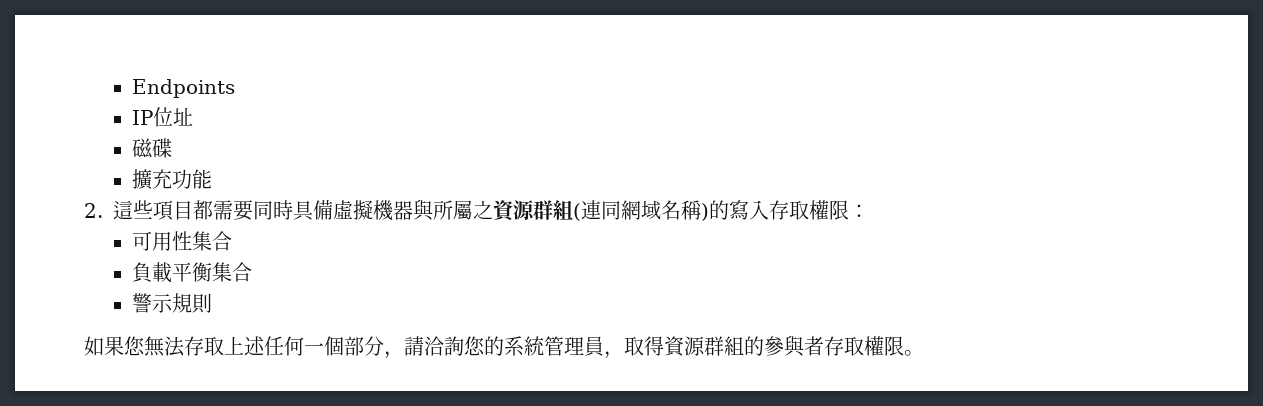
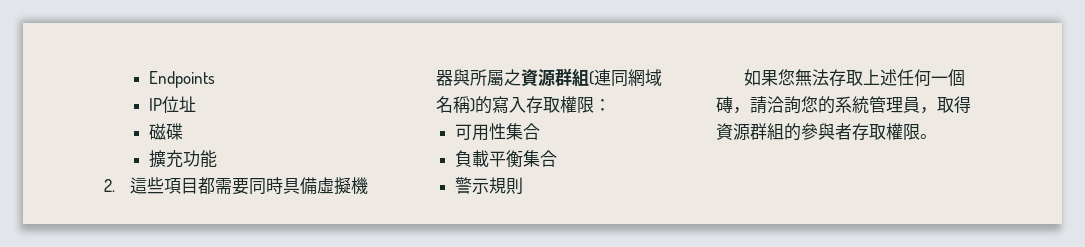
- 如果您無法存取上述任何一個部分，請洽詢您的系統管理員，取得資源群組的參與者存取權限。
+ 如果您無法存取上述任何一個磚，請洽詢您的系統管理員，取得資源群組的參與者存取權限。

